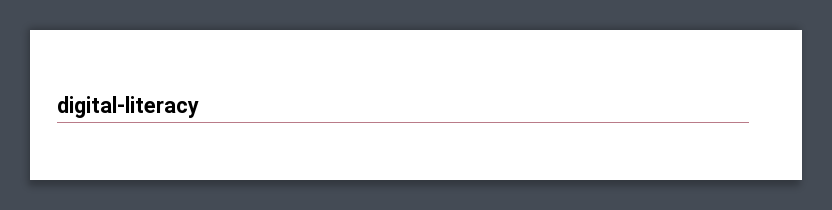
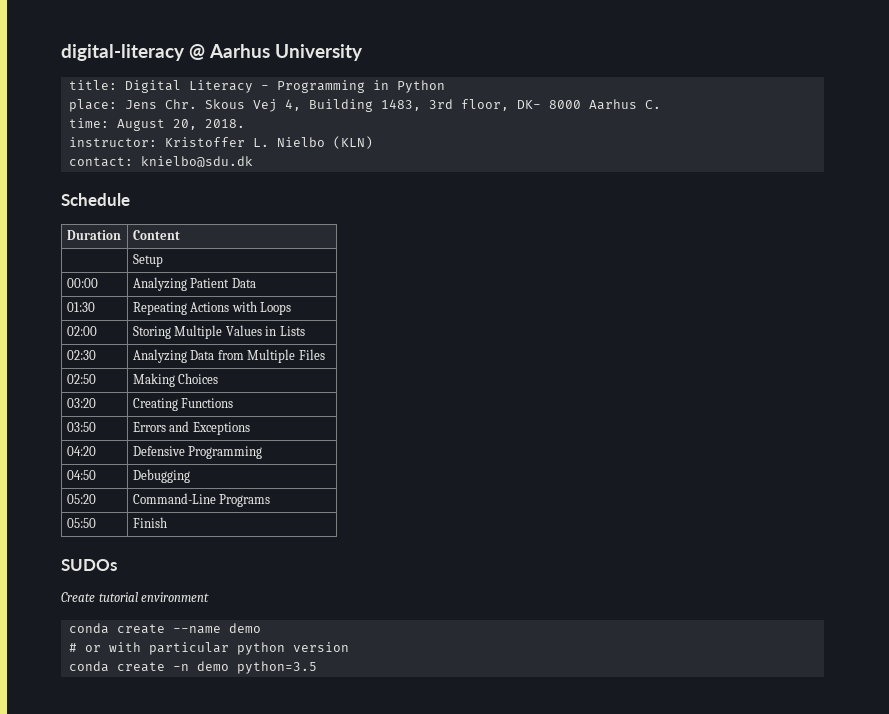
- digital-literacy
+ digital-literacy @ Aarhus University
+ title: Digital Literacy - Programming in Python
+ place: Jens Chr. Skous Vej 4, Building 1483, 3rd floor, DK- 8000 Aarhus C.
+ time: August 20, 2018.
+ instructor: Kristoffer L. Nielbo (KLN)
+ contact: knielbo@sdu.dk
+ Schedule
+ Duration | Content
+ | Setup
+ 00:00 | Analyzing Patient Data
+ 01:30 | Repeating Actions with Loops
+ 02:00 | Storing Multiple Values in Lists
+ 02:30 | Analyzing Data from Multiple Files
+ 02:50 | Making Choices
+ 03:20 | Creating Functions
+ 03:50 | Errors and Exceptions
+ 04:20 | Defensive Programming
+ 04:50 | Debugging
+ 05:20 | Command-Line Programs
+ 05:50 | Finish
+ SUDOs
+ Create tutorial environment
+ conda create --name demo
+ # or with particular python version
+ conda create -n demo python=3.5

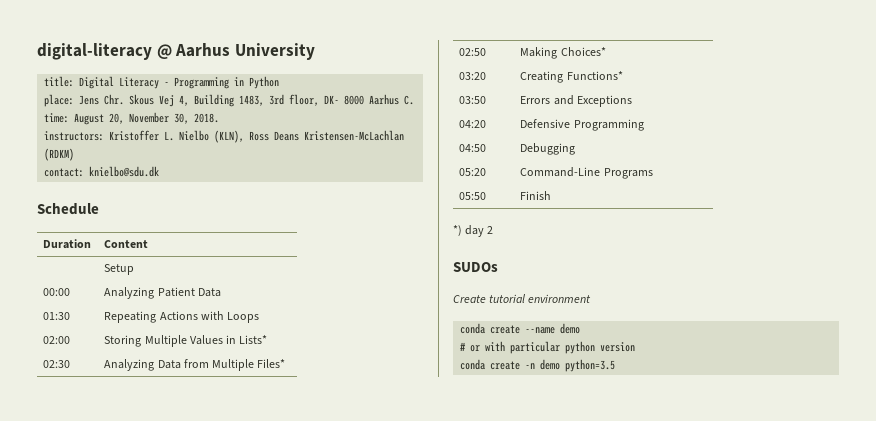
- time: August 20, 2018.
+ time: August 20, November 30, 2018.
- instructor: Kristoffer L. Nielbo (KLN)
+ instructors: Kristoffer L. Nielbo (KLN), Ross Deans Kristensen-McLachlan (RDKM)
- 02:00 | Storing Multiple Values in Lists
+ 02:00 | Storing Multiple Values in Lists*
- 02:30 | Analyzing Data from Multiple Files
+ 02:30 | Analyzing Data from Multiple Files*
- 02:50 | Making Choices
+ 02:50 | Making Choices*
- 03:20 | Creating Functions
+ 03:20 | Creating Functions*
+ *) day 2

